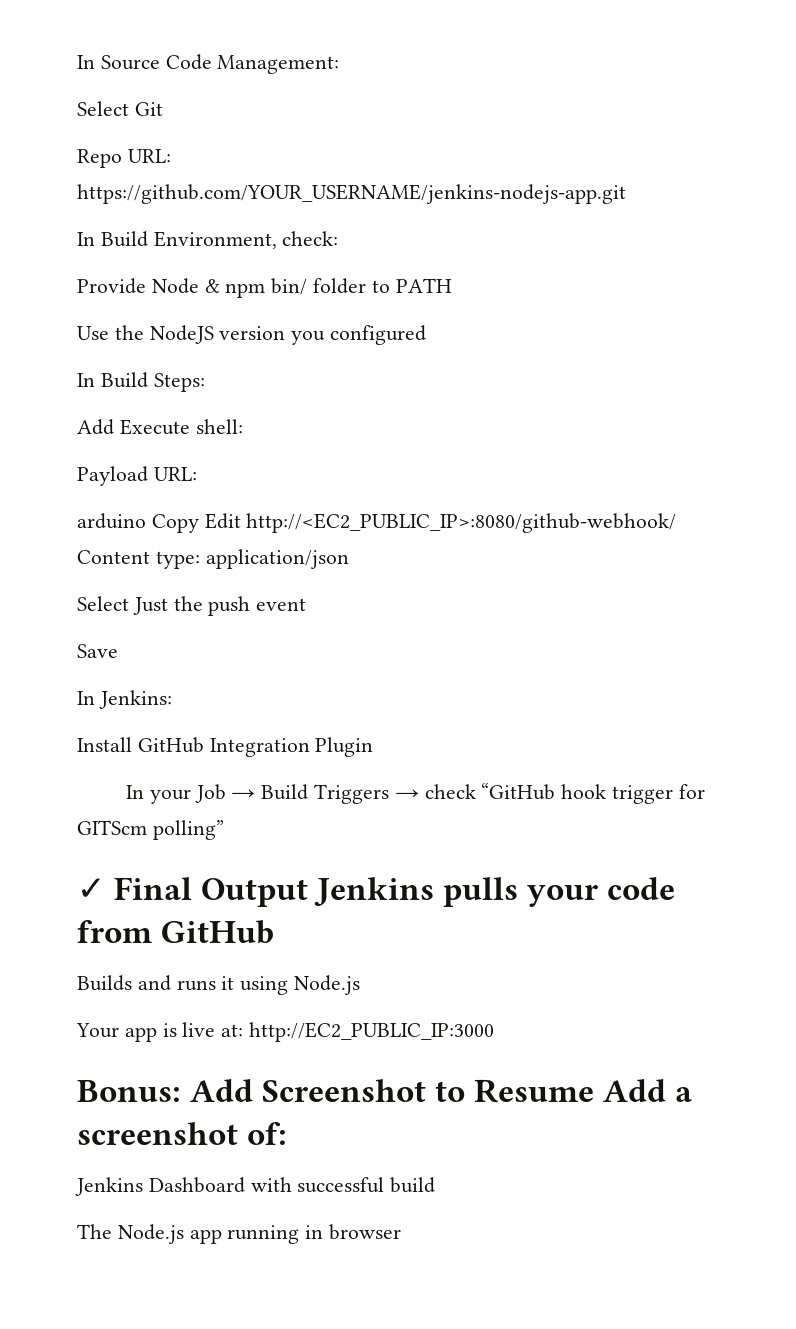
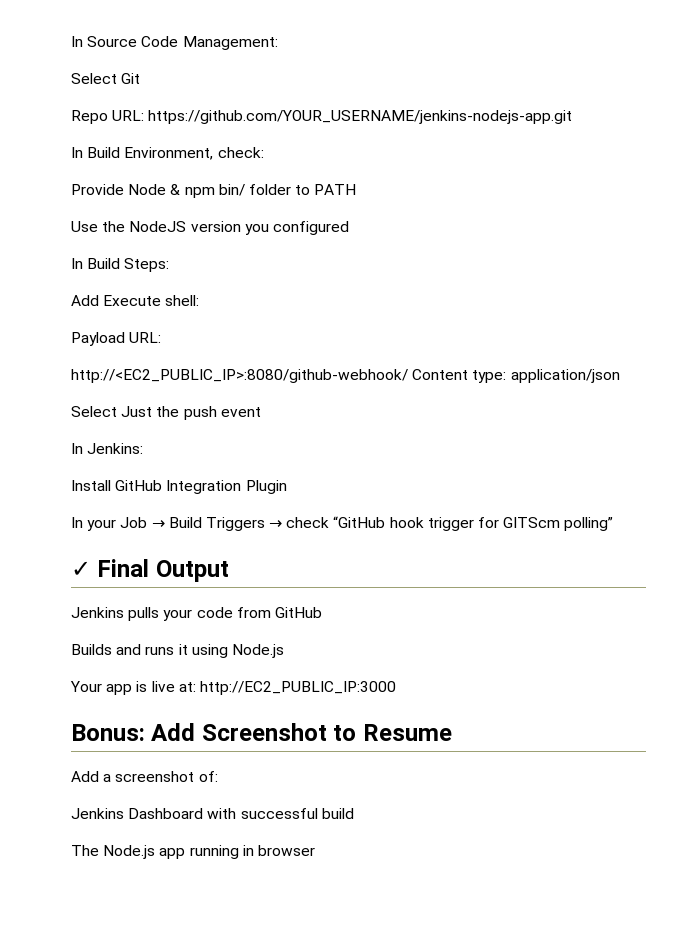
- arduino Copy Edit http://<EC2_PUBLIC_IP>:8080/github-webhook/ Content type: application/json
+ http://<EC2_PUBLIC_IP>:8080/github-webhook/ Content type: application/json
- Save
- ✓ Final Output Jenkins pulls your code from GitHub
+ ✓ Final Output
+ Jenkins pulls your code from GitHub
- Bonus: Add Screenshot to Resume Add a screenshot of:
+ Bonus: Add Screenshot to Resume
+ Add a screenshot of:

